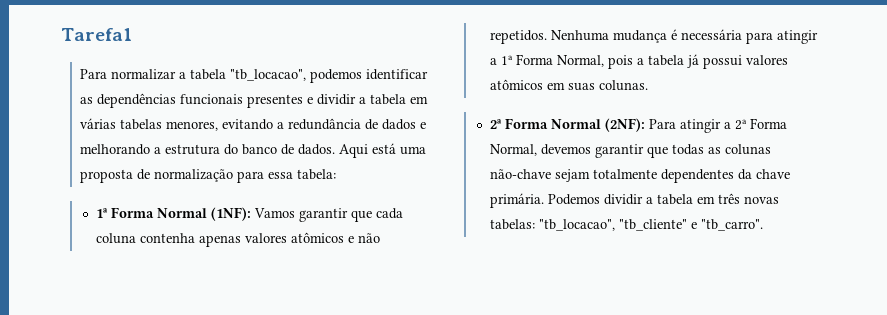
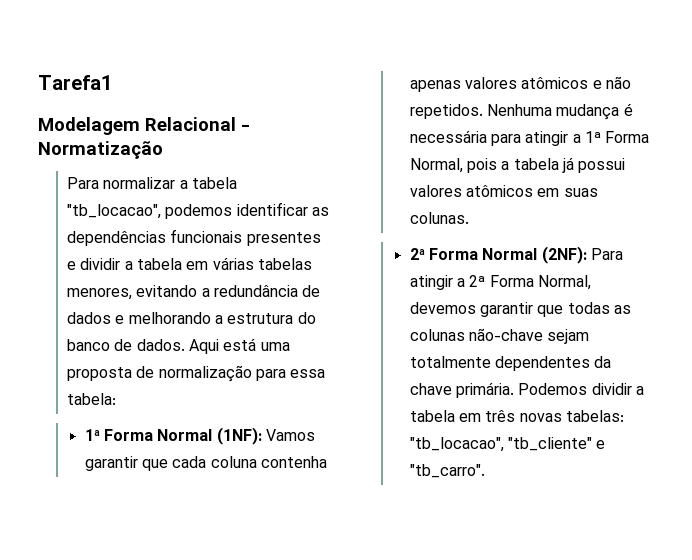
+ Modelagem Relacional - Normatização

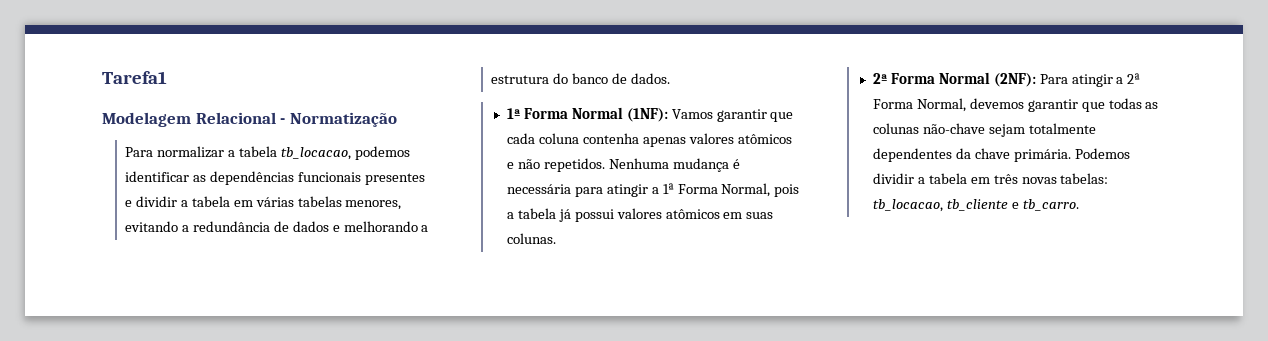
- Para normalizar a tabela "tb_locacao", podemos identificar as dependências funcionais presentes e dividir a tabela em várias tabelas menores, evitando a redundância de dados e melhorando a estrutura do banco de dados. Aqui está uma proposta de normalização para essa tabela:
+ Para normalizar a tabela tb_locacao, podemos identificar as dependências funcionais presentes e dividir a tabela em várias tabelas menores, evitando a redundância de dados e melhorando a estrutura do banco de dados.
- Podemos dividir a tabela em três novas tabelas: "tb_locacao", "tb_cliente" e "tb_carro".
+ Podemos dividir a tabela em três novas tabelas: tb_locacao, tb_cliente e tb_carro.

